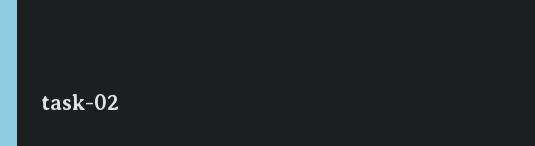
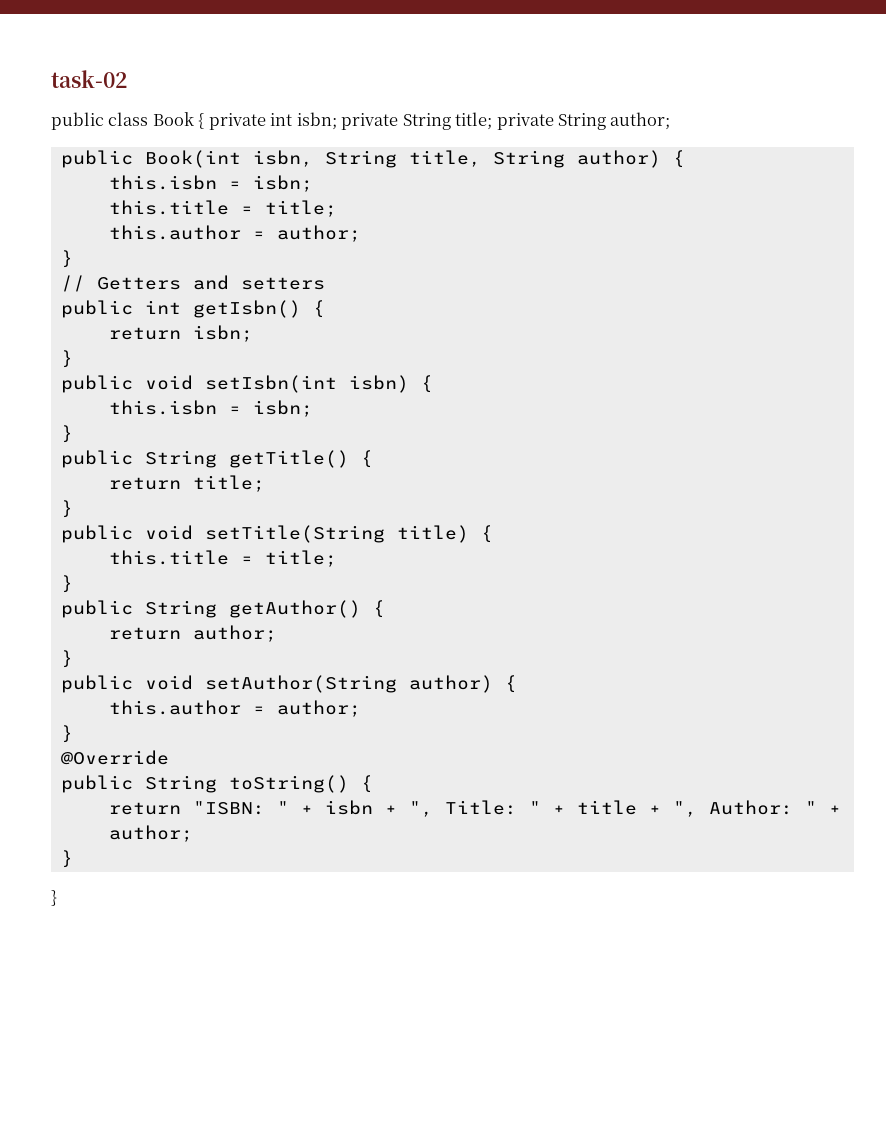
+ public class Book { private int isbn; private String title; private String author;
+ public Book(int isbn, String title, String author) {
+ this.isbn = isbn;
+ this.title = title;
+ this.author = author;
+ }
+ // Getters and setters
+ public int getIsbn() {
+ return isbn;
+ }
+ public void setIsbn(int isbn) {
+ this.isbn = isbn;
+ }
+ public String getTitle() {
+ return title;
+ }
+ public void setTitle(String title) {
+ this.title = title;
+ }
+ public String getAuthor() {
+ return author;
+ }
+ public void setAuthor(String author) {
+ this.author = author;
+ }
+ @Override
+ public String toString() {
+ return "ISBN: " + isbn + ", Title: " + title + ", Author: " + author;
+ }
+ }

